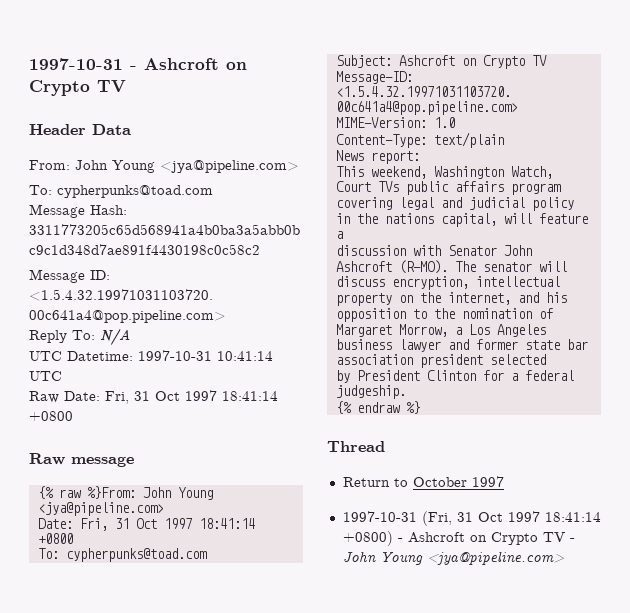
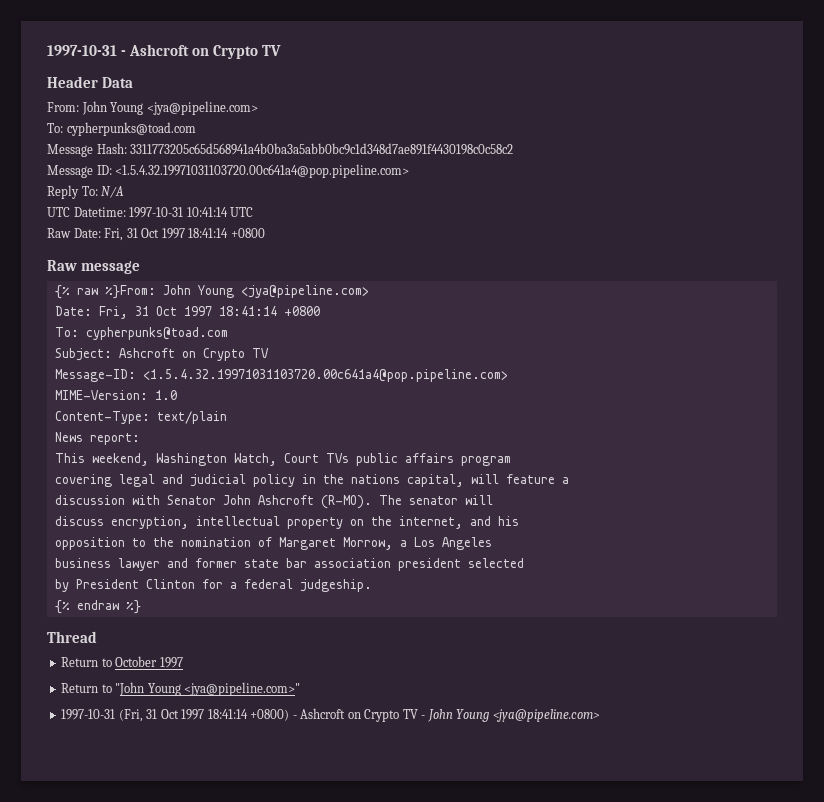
+ Return to "John Young <jya@pipeline.com>"

